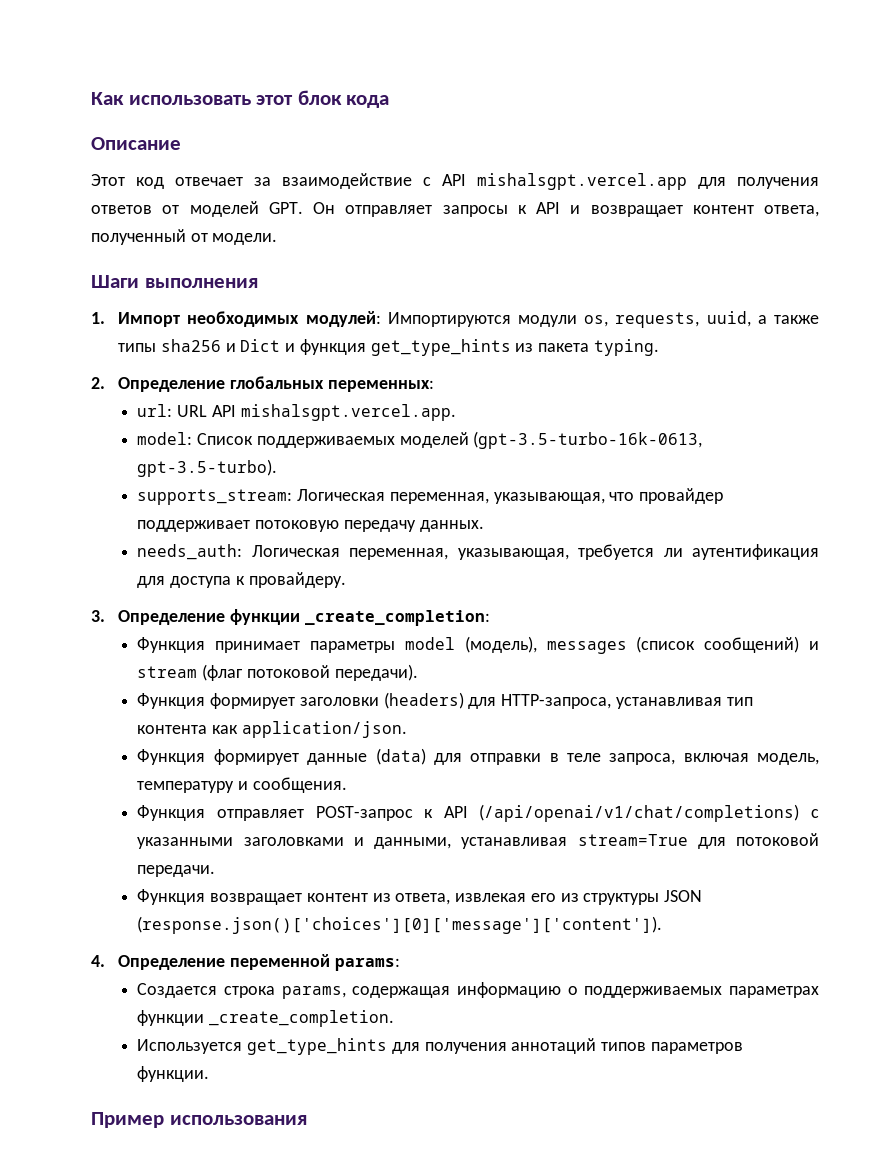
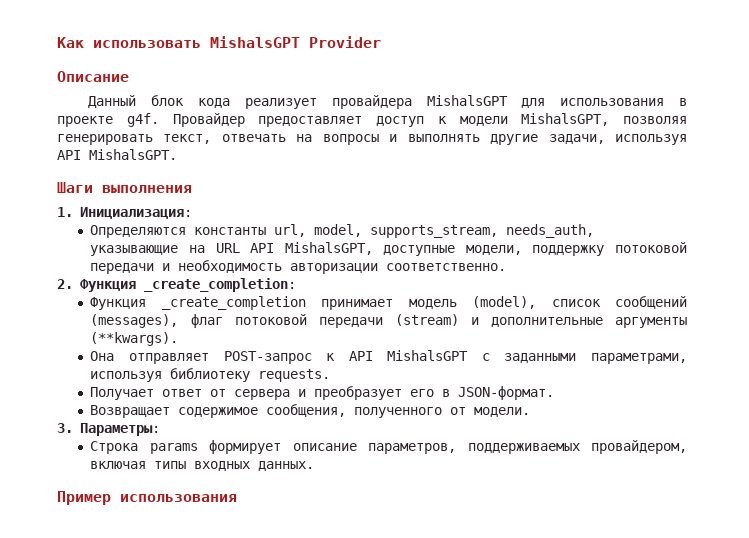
- Как использовать этот блок кода
+ Как использовать MishalsGPT Provider
  Описание
- Этот код отвечает за взаимодействие с API mishalsgpt.vercel.app для получения ответов от моделей GPT. Он отправляет запросы к API и возвращает контент ответа, полученный от модели.
+ Данный блок кода реализует провайдера MishalsGPT для использования в проекте g4f. Провайдер предоставляет доступ к модели MishalsGPT, позволяя генерировать текст, отвечать на вопросы и выполнять другие задачи, используя API MishalsGPT.
  Шаги выполнения
- 1. Импорт необходимых модулей: Импортируются модули os, requests, uuid, а также типы sha256 и Dict и функция get_type_hints из пакета typing.
- 2. Определение глобальных переменных:
- url: URL API mishalsgpt.vercel.app.
- model: Список поддерживаемых моделей (gpt-3.5-turbo-16k-0613, gpt-3.5-turbo).
- supports_stream: Логическая переменная, указывающая, что провайдер поддерживает потоковую передачу данных.
- needs_auth: Логическая переменная, указывающая, требуется ли аутентификация для доступа к провайдеру.
- 3. Определение функции _create_completion:
- Функция принимает параметры model (модель), messages (список сообщений) и stream (флаг потоковой передачи).
- Функция формирует заголовки (headers) для HTTP-запроса, устанавливая тип контента как application/json.
- Функция формирует данные (data) для отправки в теле запроса, включая модель, температуру и сообщения.
- Функция отправляет POST-запрос к API (/api/openai/v1/chat/completions) с указанными заголовками и данными, устанавливая stream=True для потоковой передачи.
- Функция возвращает контент из ответа, извлекая его из структуры JSON (response.json()['choices'][0]['message']['content']).
- 4. Определение переменной params:
- Создается строка params, содержащая информацию о поддерживаемых параметрах функции _create_completion.
- Используется get_type_hints для получения аннотаций типов параметров функции.
+ 1. Инициализация:
+ Определяются константы url, model, supports_stream, needs_auth, указывающие на URL API MishalsGPT, доступные модели, поддержку потоковой передачи и необходимость авторизации соответственно.
+ 2. Функция _create_completion:
+ Функция _create_completion принимает модель (model), список сообщений (messages), флаг потоковой передачи (stream) и дополнительные аргументы (**kwargs).
+ Она отправляет POST-запрос к API MishalsGPT с заданными параметрами, используя библиотеку requests.
+ Получает ответ от сервера и преобразует его в JSON-формат.
+ Возвращает содержимое сообщения, полученного от модели.
+ 3. Параметры:
+ Строка params формирует описание параметров, поддерживаемых провайдером, включая типы входных данных.

